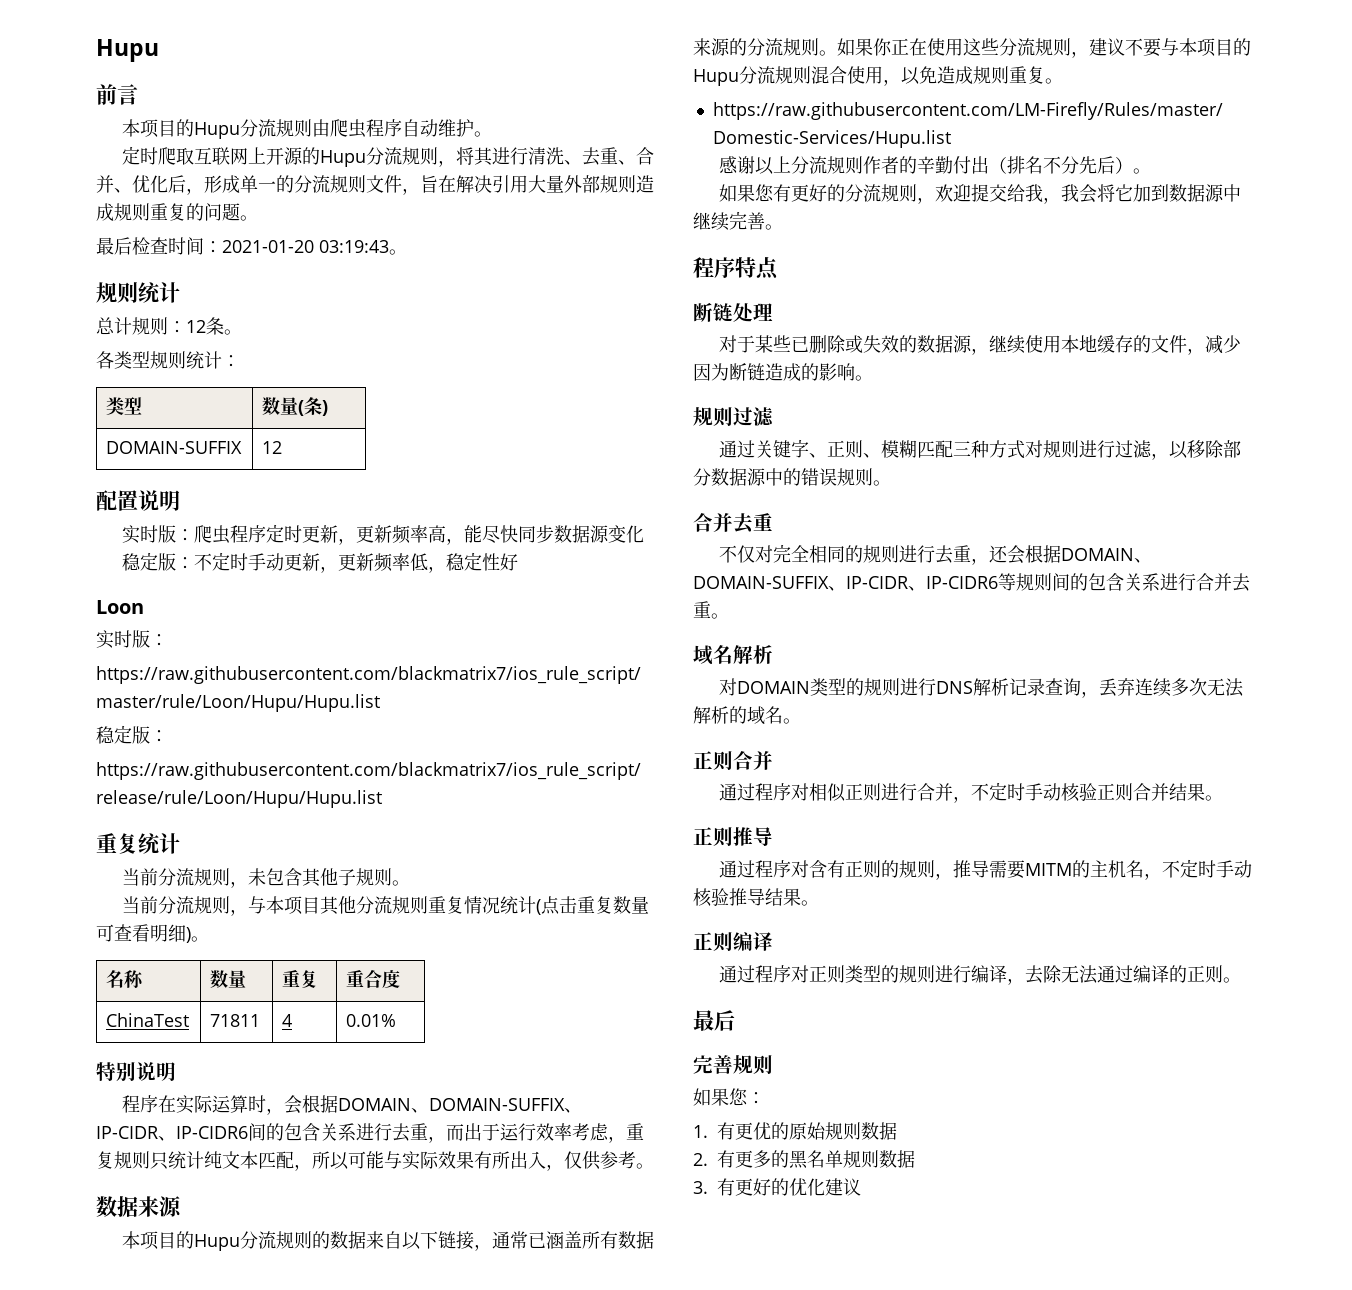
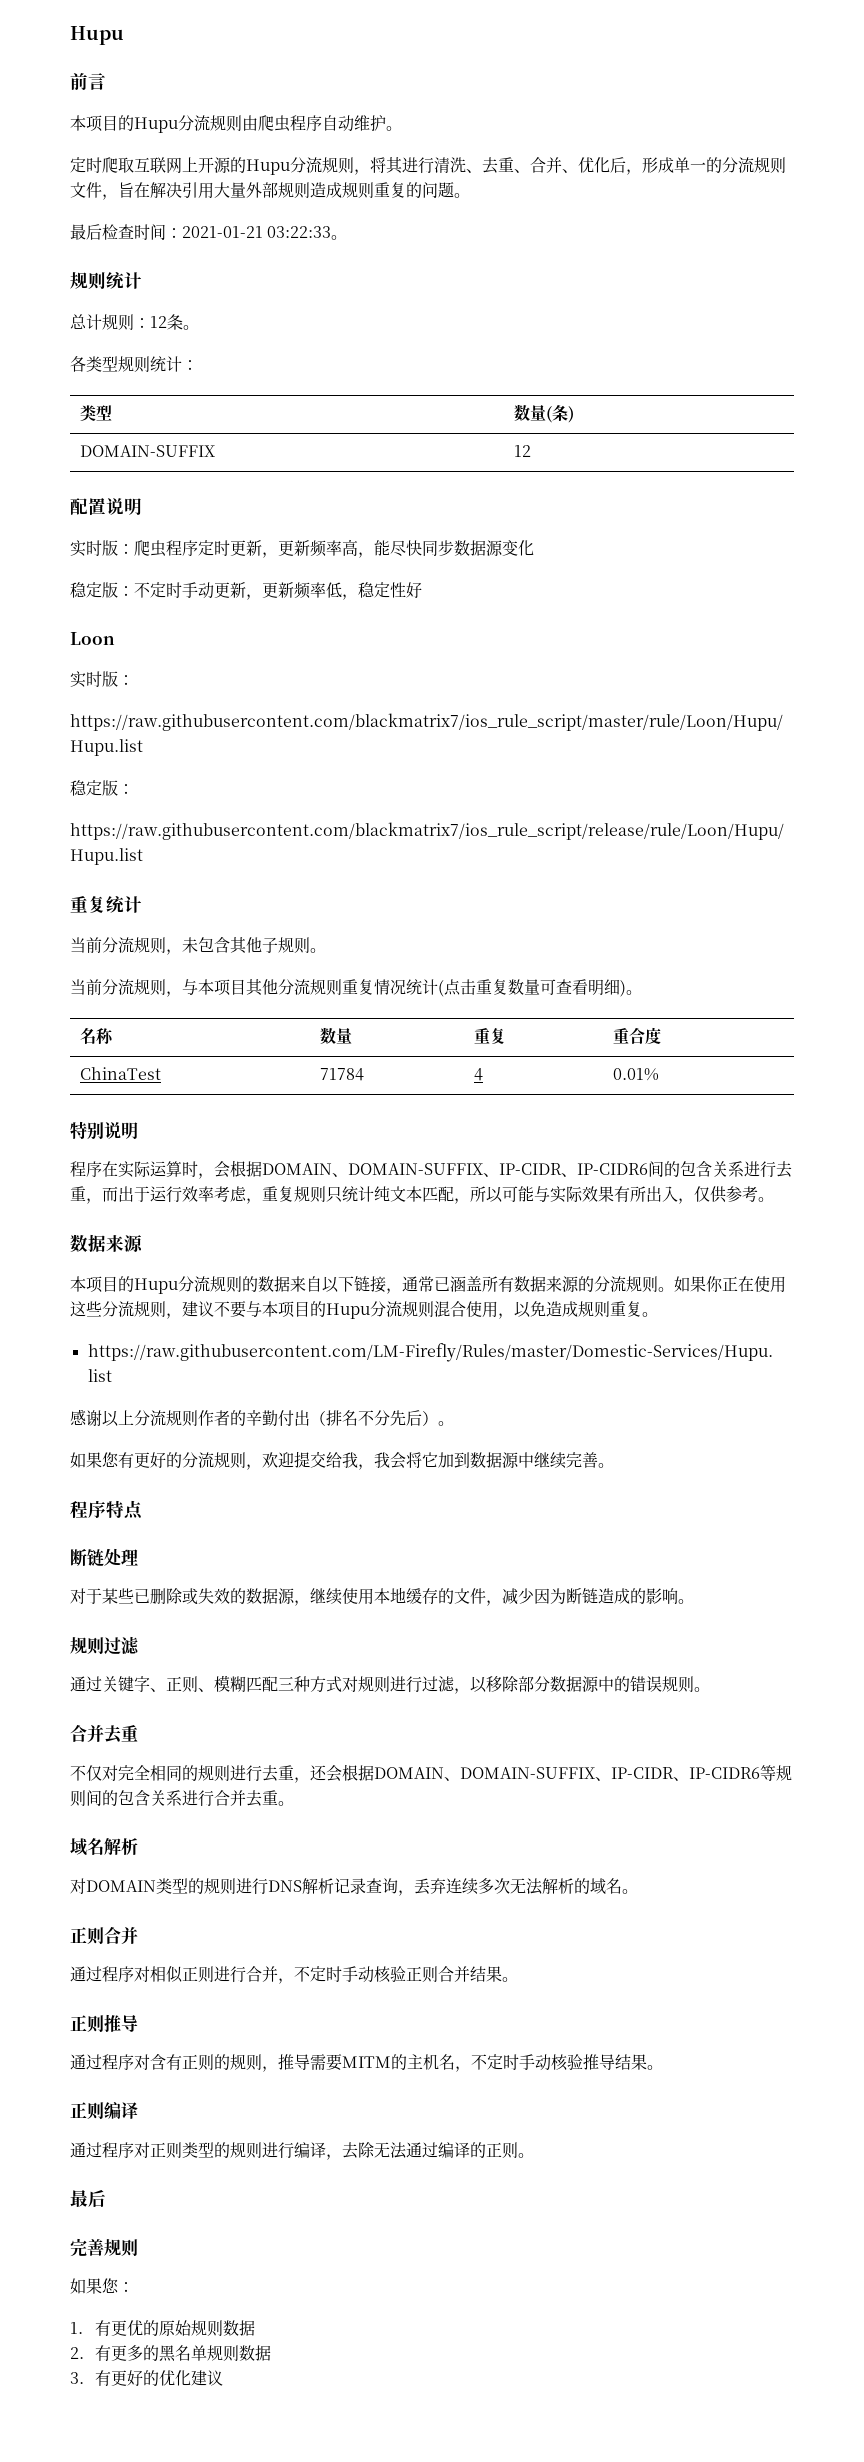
- 最后检查时间：2021-01-20 03:19:43。
+ 最后检查时间：2021-01-21 03:22:33。
- ChinaTest | 71811 | 4 | 0.01%
+ ChinaTest | 71784 | 4 | 0.01%

